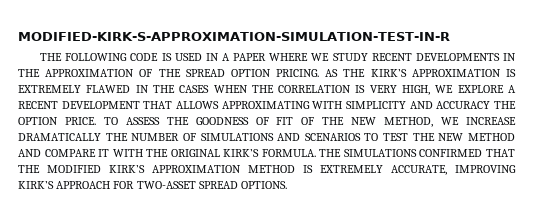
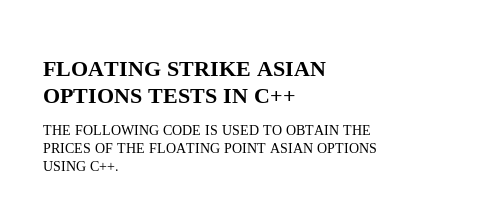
- MODIFIED-KIRK-S-APPROXIMATION-SIMULATION-TEST-IN-R
+ FLOATING STRIKE ASIAN OPTIONS TESTS IN C++
- THE FOLLOWING CODE IS USED IN A PAPER WHERE WE STUDY RECENT DEVELOPMENTS IN THE APPROXIMATION OF THE SPREAD OPTION PRICING. AS THE KIRK’S APPROXIMATION IS EXTREMELY FLAWED IN THE CASES WHEN THE CORRELATION IS VERY HIGH, WE EXPLORE A RECENT DEVELOPMENT THAT ALLOWS APPROXIMATING WITH SIMPLICITY AND ACCURACY THE OPTION PRICE. TO ASSESS THE GOODNESS OF FIT OF THE NEW METHOD, WE INCREASE DRAMATICALLY THE NUMBER OF SIMULATIONS AND SCENARIOS TO TEST THE NEW METHOD AND COMPARE IT WITH THE ORIGINAL KIRK’S FORMULA. THE SIMULATIONS CONFIRMED THAT THE MODIFIED KIRK’S APPROXIMATION METHOD IS EXTREMELY ACCURATE, IMPROVING KIRK’S APPROACH FOR TWO-ASSET SPREAD OPTIONS.
+ THE FOLLOWING CODE IS USED TO OBTAIN THE PRICES OF THE FLOATING POINT ASIAN OPTIONS USING C++.

